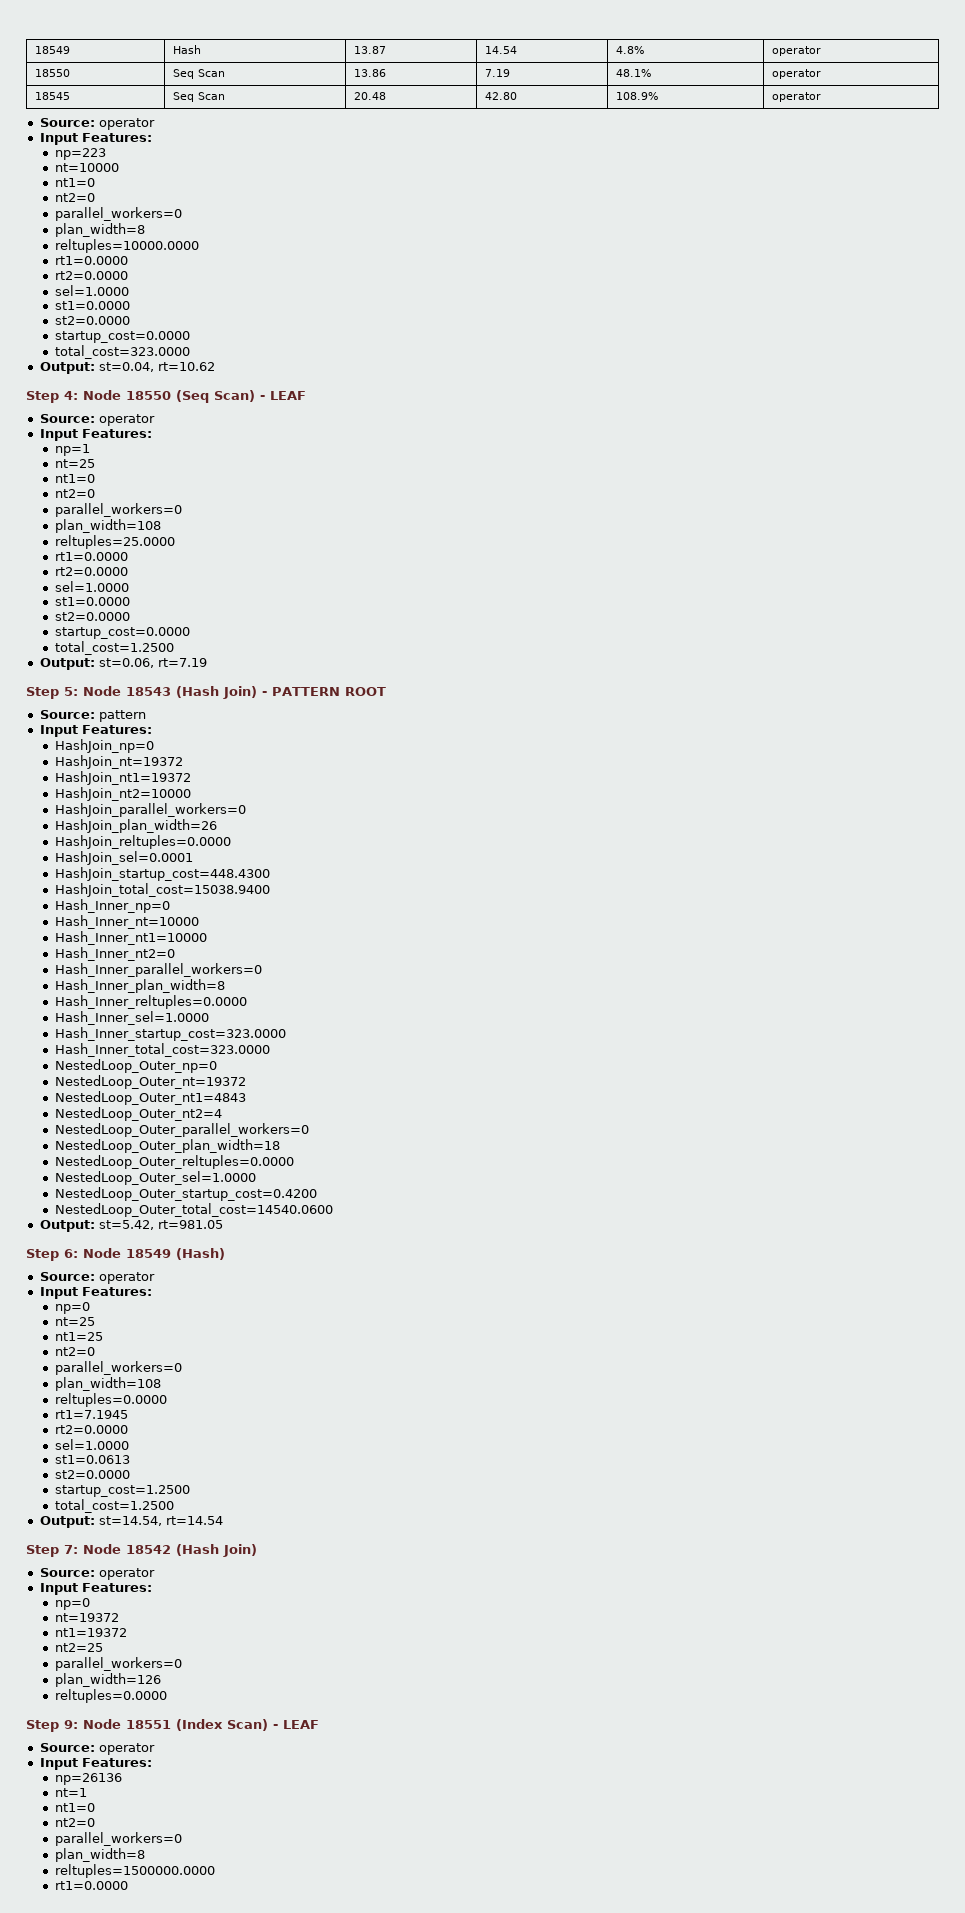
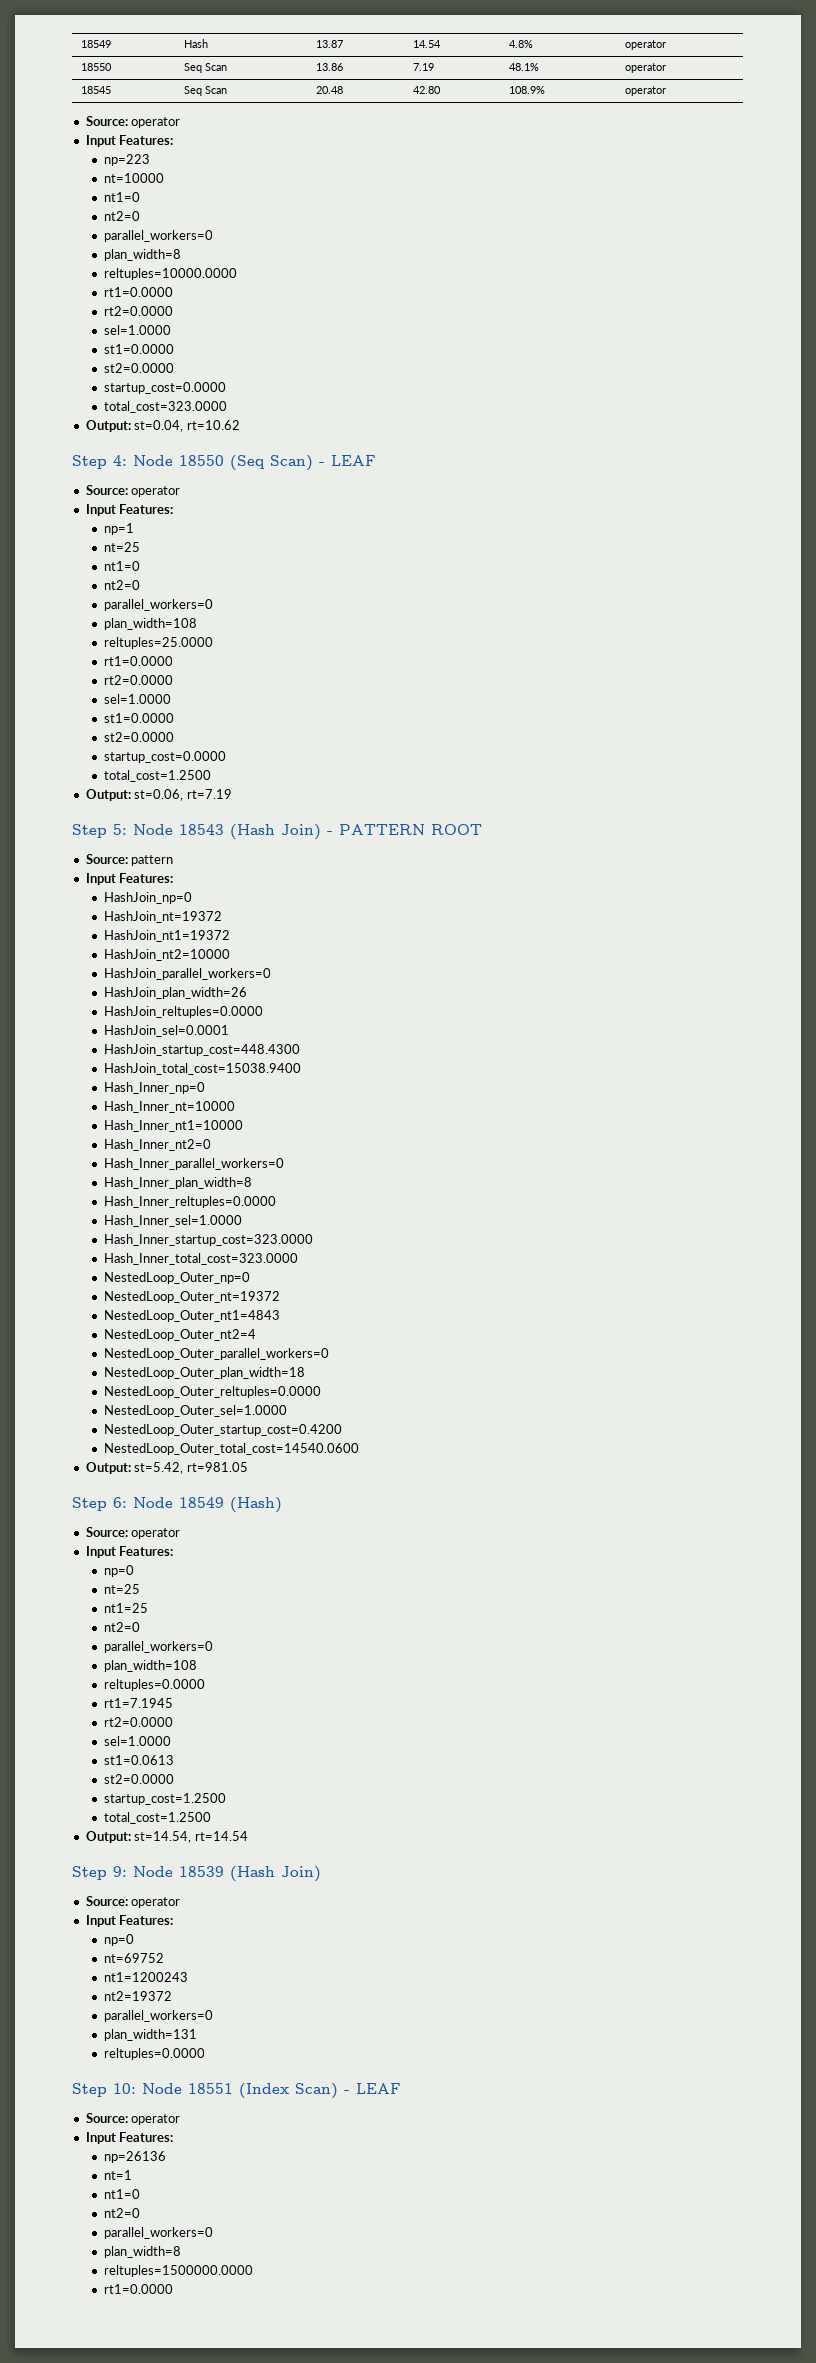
- Step 7: Node 18542 (Hash Join)
+ Step 9: Node 18539 (Hash Join)
- nt=19372
- nt1=19372
- nt2=25
+ nt=69752
+ nt1=1200243
+ nt2=19372
  parallel_workers=0
- plan_width=126
+ plan_width=131
- Step 9: Node 18551 (Index Scan) - LEAF
+ Step 10: Node 18551 (Index Scan) - LEAF

